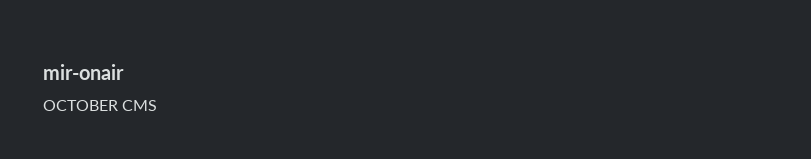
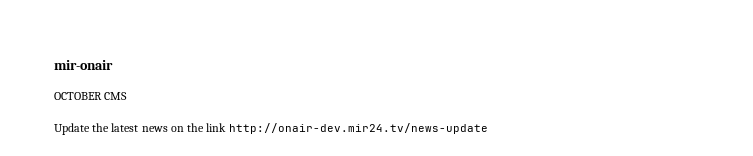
+ Update the latest news on the link http://onair-dev.mir24.tv/news-update

